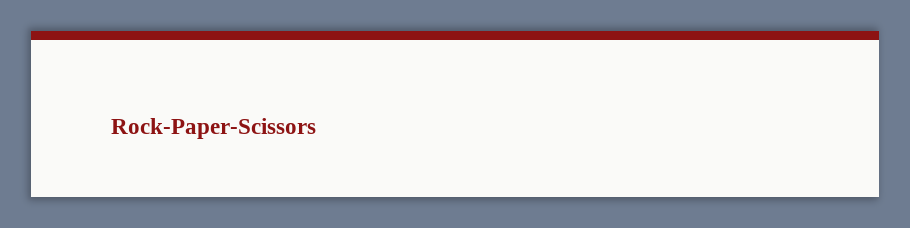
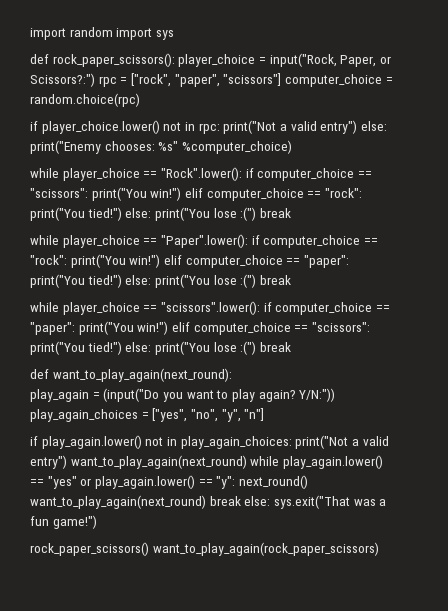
- Rock-Paper-Scissors
+ import random import sys
+ def rock_paper_scissors(): player_choice = input("Rock, Paper, or Scissors?:") rpc = ["rock", "paper", "scissors"] computer_choice = random.choice(rpc)
+ if player_choice.lower() not in rpc: print("Not a valid entry") else: print("Enemy chooses: %s" %computer_choice)
+ while player_choice == "Rock".lower(): if computer_choice == "scissors": print("You win!") elif computer_choice == "rock": print("You tied!") else: print("You lose :(") break
+ while player_choice == "Paper".lower(): if computer_choice == "rock": print("You win!") elif computer_choice == "paper": print("You tied!") else: print("You lose :(") break
+ while player_choice == "scissors".lower(): if computer_choice == "paper": print("You win!") elif computer_choice == "scissors": print("You tied!") else: print("You lose :(") break
+ def want_to_play_again(next_round):
+ play_again = (input("Do you want to play again? Y/N:")) play_again_choices = ["yes", "no", "y", "n"]
+ if play_again.lower() not in play_again_choices: print("Not a valid entry") want_to_play_again(next_round) while play_again.lower() == "yes" or play_again.lower() == "y": next_round() want_to_play_again(next_round) break else: sys.exit("That was a fun game!")
+ rock_paper_scissors() want_to_play_again(rock_paper_scissors)

